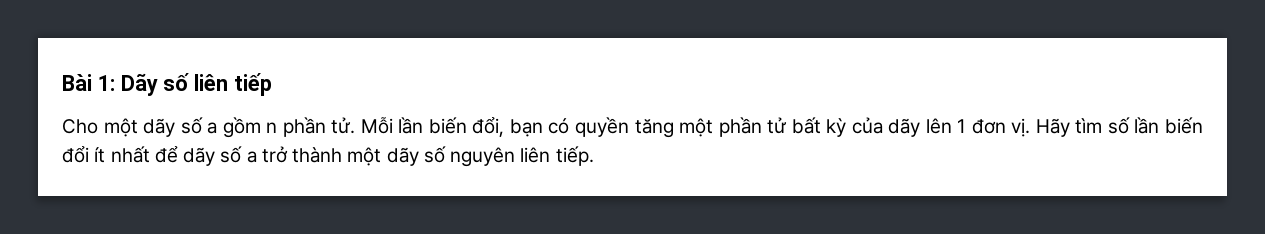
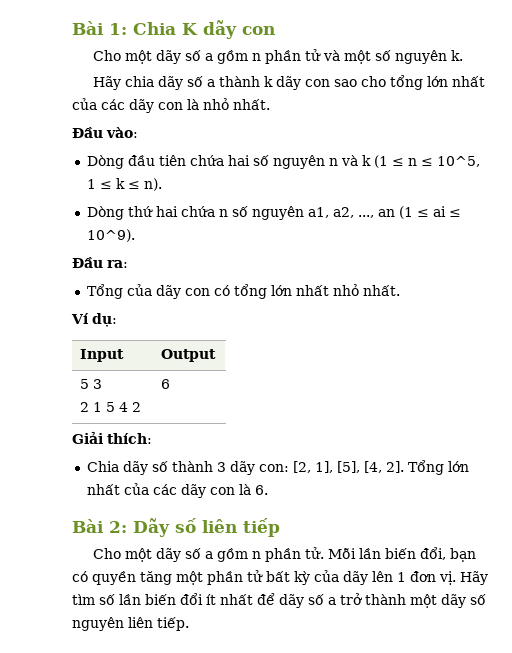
- Bài 1: Dãy số liên tiếp
+ Bài 1: Chia K dãy con
+ Cho một dãy số a gồm n phần tử và một số nguyên k.
+ Hãy chia dãy số a thành k dãy con sao cho tổng lớn nhất của các dãy con là nhỏ nhất.
+ Đầu vào:
+ Dòng đầu tiên chứa hai số nguyên n và k (1 ≤ n ≤ 10^5, 1 ≤ k ≤ n).
+ Dòng thứ hai chứa n số nguyên a1, a2, ..., an (1 ≤ ai ≤ 10^9).
+ Đầu ra:
+ Tổng của dãy con có tổng lớn nhất nhỏ nhất.
+ Ví dụ:
+ Input | Output
+ 5 3
+ 2 1 5 4 2 | 6
+ Giải thích:
+ Chia dãy số thành 3 dãy con: [2, 1], [5], [4, 2]. Tổng lớn nhất của các dãy con là 6.
+ Bài 2: Dãy số liên tiếp

